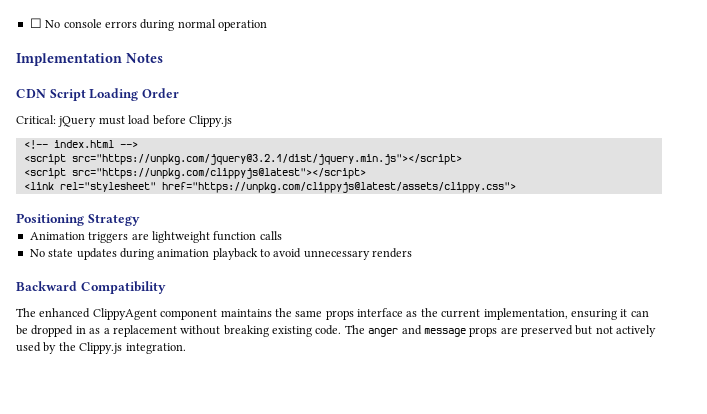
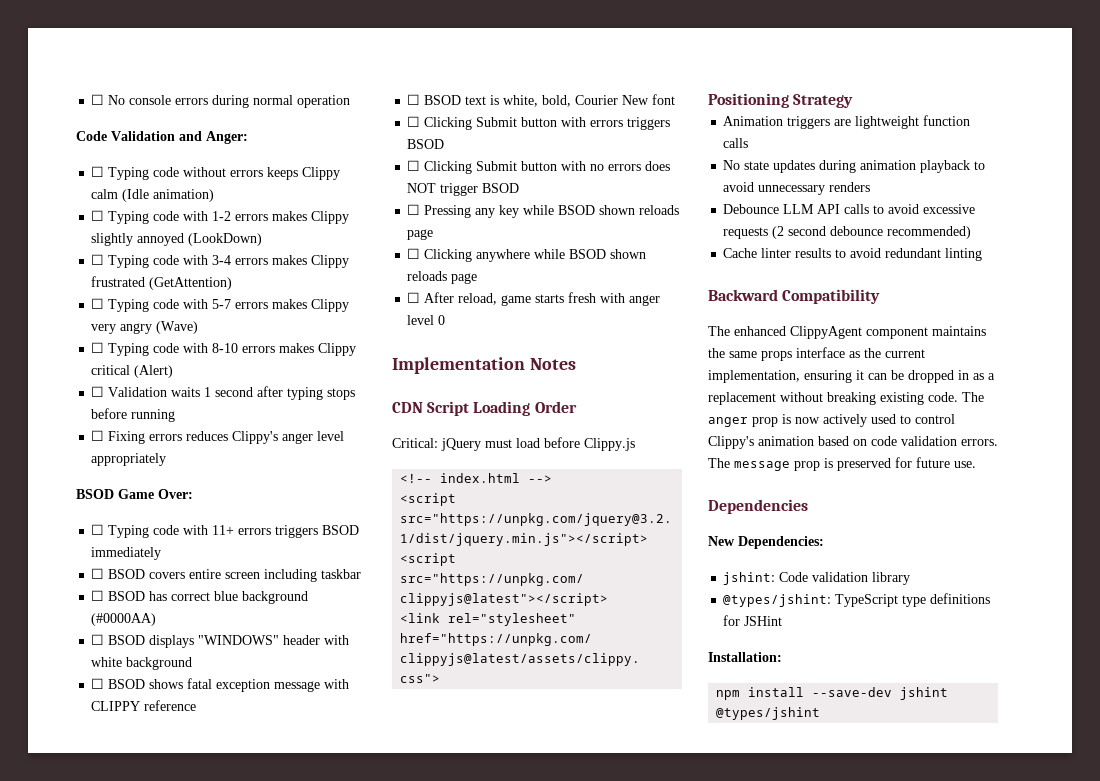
+ Code Validation and Anger:
+ ☐ Typing code without errors keeps Clippy calm (Idle animation)
+ ☐ Typing code with 1-2 errors makes Clippy slightly annoyed (LookDown)
+ ☐ Typing code with 3-4 errors makes Clippy frustrated (GetAttention)
+ ☐ Typing code with 5-7 errors makes Clippy very angry (Wave)
+ ☐ Typing code with 8-10 errors makes Clippy critical (Alert)
+ ☐ Validation waits 1 second after typing stops before running
+ ☐ Fixing errors reduces Clippy's anger level appropriately
+ BSOD Game Over:
+ ☐ Typing code with 11+ errors triggers BSOD immediately
+ ☐ BSOD covers entire screen including taskbar
+ ☐ BSOD has correct blue background (#0000AA)
+ ☐ BSOD displays "WINDOWS" header with white background
+ ☐ BSOD shows fatal exception message with CLIPPY reference
+ ☐ BSOD text is white, bold, Courier New font
+ ☐ Clicking Submit button with errors triggers BSOD
+ ☐ Clicking Submit button with no errors does NOT trigger BSOD
+ ☐ Pressing any key while BSOD shown reloads page
+ ☐ Clicking anywhere while BSOD shown reloads page
+ ☐ After reload, game starts fresh with anger level 0
+ Debounce LLM API calls to avoid excessive requests (2 second debounce recommended)
+ Cache linter results to avoid redundant linting
- The anger and message props are preserved but not actively used by the Clippy.js integration.
+ The anger prop is now actively used to control Clippy's animation based on code validation errors. The message prop is preserved for future use.
+ Dependencies
+ New Dependencies:
+ jshint: Code validation library
+ @types/jshint: TypeScript type definitions for JSHint
+ Installation:
+ npm install --save-dev jshint @types/jshint

